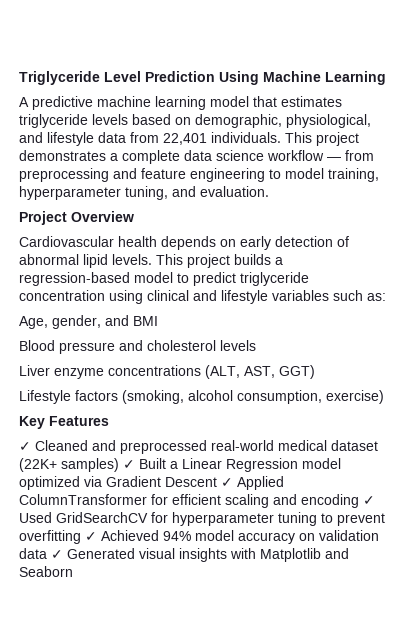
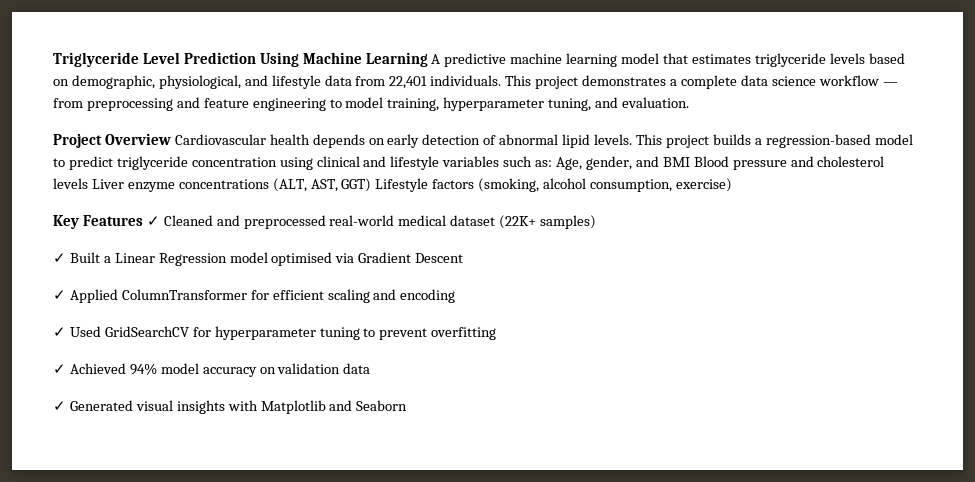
- Triglyceride Level Prediction Using Machine Learning
- A predictive machine learning model that estimates triglyceride levels based on demographic, physiological, and lifestyle data from 22,401 individuals.
+ Triglyceride Level Prediction Using Machine Learning A predictive machine learning model that estimates triglyceride levels based on demographic, physiological, and lifestyle data from 22,401 individuals.
- Project Overview
- Cardiovascular health depends on early detection of abnormal lipid levels.
+ Project Overview Cardiovascular health depends on early detection of abnormal lipid levels.
- This project builds a regression-based model to predict triglyceride concentration using clinical and lifestyle variables such as:
- Age, gender, and BMI
- Blood pressure and cholesterol levels
- Liver enzyme concentrations (ALT, AST, GGT)
- Lifestyle factors (smoking, alcohol consumption, exercise)
+ This project builds a regression-based model to predict triglyceride concentration using clinical and lifestyle variables such as: Age, gender, and BMI Blood pressure and cholesterol levels Liver enzyme concentrations (ALT, AST, GGT) Lifestyle factors (smoking, alcohol consumption, exercise)
- Key Features
- ✓ Cleaned and preprocessed real-world medical dataset (22K+ samples) ✓ Built a Linear Regression model optimized via Gradient Descent ✓ Applied ColumnTransformer for efficient scaling and encoding ✓ Used GridSearchCV for hyperparameter tuning to prevent overfitting ✓ Achieved 94% model accuracy on validation data ✓ Generated visual insights with Matplotlib and Seaborn
+ Key Features ✓ Cleaned and preprocessed real-world medical dataset (22K+ samples)
+ ✓ Built a Linear Regression model optimised via Gradient Descent
+ ✓ Applied ColumnTransformer for efficient scaling and encoding
+ ✓ Used GridSearchCV for hyperparameter tuning to prevent overfitting
+ ✓ Achieved 94% model accuracy on validation data
+ ✓ Generated visual insights with Matplotlib and Seaborn

